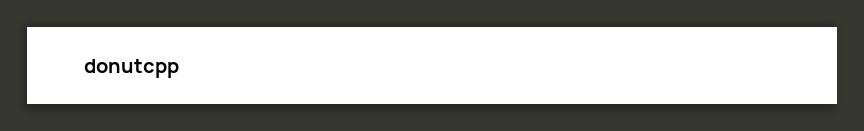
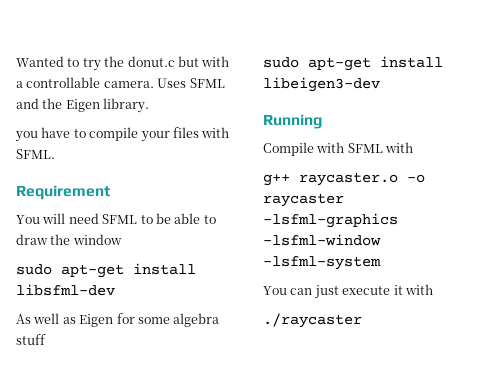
- donutcpp
+ Wanted to try the donut.c but with a controllable camera. Uses SFML and the Eigen library.
+ you have to compile your files with SFML.
+ Requirement
+ You will need SFML to be able to draw the window
+ sudo apt-get install libsfml-dev
+ As well as Eigen for some algebra stuff
+ sudo apt-get install libeigen3-dev
+ Running
+ Compile with SFML with
+ g++ raycaster.o -o raycaster -lsfml-graphics -lsfml-window -lsfml-system
+ You can just execute it with
+ ./raycaster

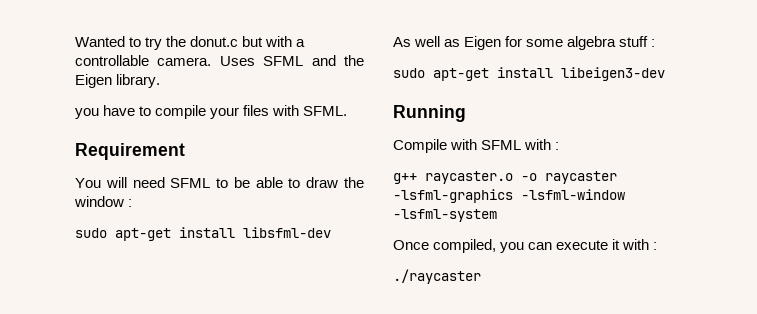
- You will need SFML to be able to draw the window
+ You will need SFML to be able to draw the window :
- As well as Eigen for some algebra stuff
+ As well as Eigen for some algebra stuff :
- Compile with SFML with
+ Compile with SFML with :
- You can just execute it with
+ Once compiled, you can execute it with :

